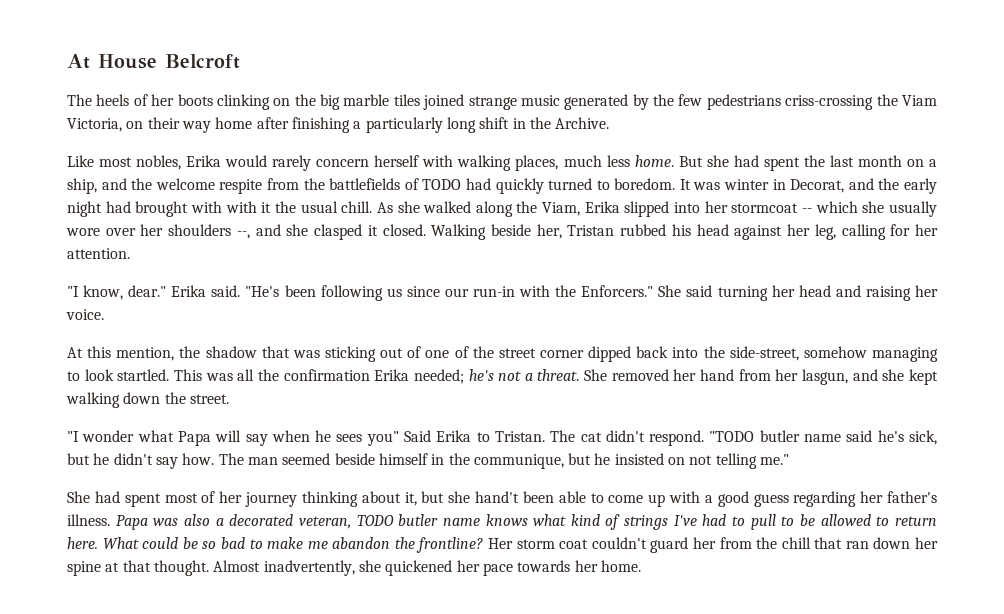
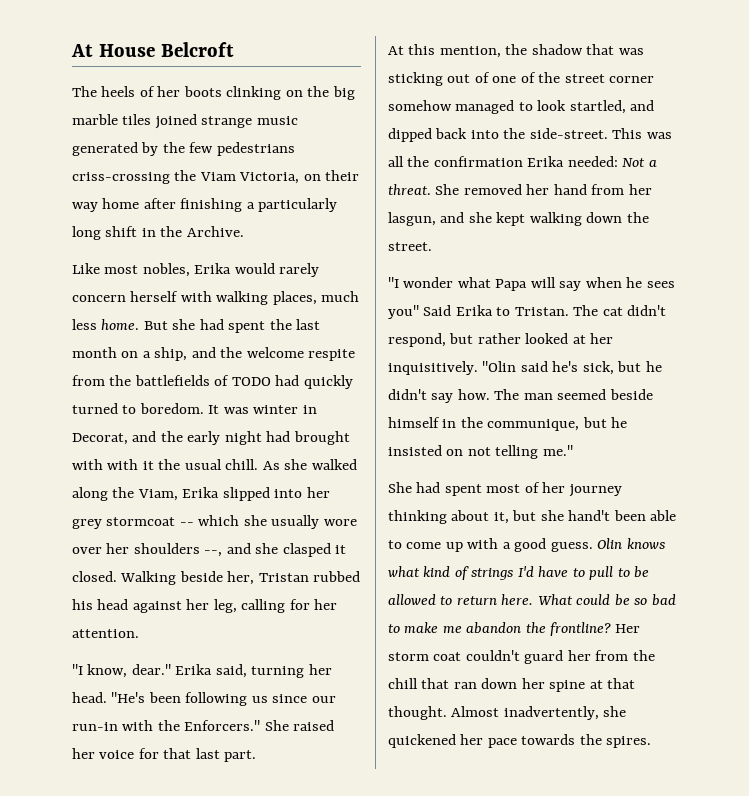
- As she walked along the Viam, Erika slipped into her stormcoat -- which she usually wore over her shoulders --, and she clasped it closed.
+ As she walked along the Viam, Erika slipped into her grey stormcoat -- which she usually wore over her shoulders --, and she clasped it closed.
- Erika said.
+ Erika said, turning her head.
- She said turning her head and raising her voice.
+ She raised her voice for that last part.
- At this mention, the shadow that was sticking out of one of the street corner dipped back into the side-street, somehow managing to look startled.
+ At this mention, the shadow that was sticking out of one of the street corner somehow managed to look startled, and dipped back into the side-street.
- This was all the confirmation Erika needed; he's not a threat.
+ This was all the confirmation Erika needed: Not a threat.
- The cat didn't respond. "TODO butler name said he's sick, but he didn't say how.
+ The cat didn't respond, but rather looked at her inquisitively. "Olin said he's sick, but he didn't say how.
- She had spent most of her journey thinking about it, but she hand't been able to come up with a good guess regarding her father's illness. Papa was also a decorated veteran, TODO butler name knows what kind of strings I've had to pull to be allowed to return here.
+ She had spent most of her journey thinking about it, but she hand't been able to come up with a good guess. Olin knows what kind of strings I'd have to pull to be allowed to return here.
- Almost inadvertently, she quickened her pace towards her home.
+ Almost inadvertently, she quickened her pace towards the spires.

